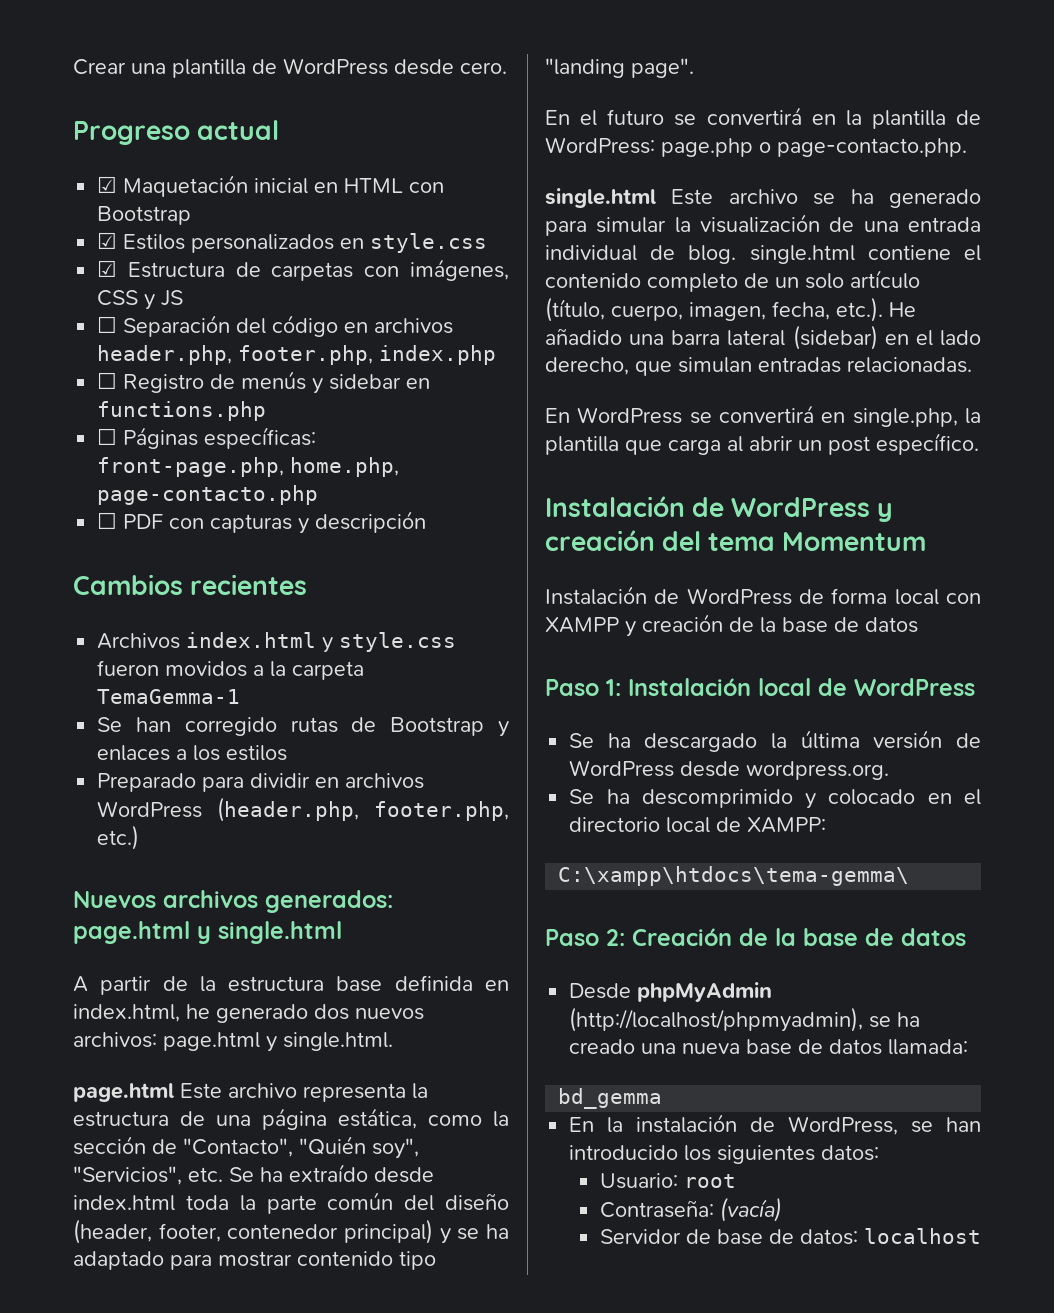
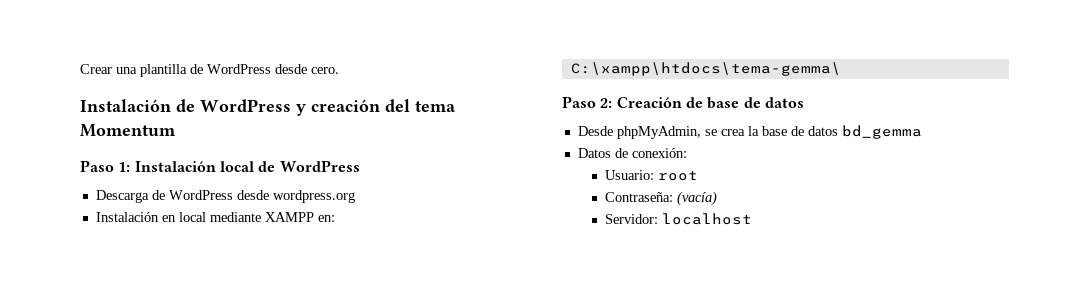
- Progreso actual
- ☑ Maquetación inicial en HTML con Bootstrap
- ☑ Estilos personalizados en style.css
- ☑ Estructura de carpetas con imágenes, CSS y JS
- ☐ Separación del código en archivos header.php, footer.php, index.php
- ☐ Registro de menús y sidebar en functions.php
- ☐ Páginas específicas: front-page.php, home.php, page-contacto.php
- ☐ PDF con capturas y descripción
- Cambios recientes
- Archivos index.html y style.css fueron movidos a la carpeta TemaGemma-1
- Se han corregido rutas de Bootstrap y enlaces a los estilos
- Preparado para dividir en archivos WordPress (header.php, footer.php, etc.)
- Nuevos archivos generados: page.html y single.html
- A partir de la estructura base definida en index.html, he generado dos nuevos archivos: page.html y single.html.
- page.html Este archivo representa la estructura de una página estática, como la sección de "Contacto", "Quién soy", "Servicios", etc. Se ha extraído desde index.html toda la parte común del diseño (header, footer, contenedor principal) y se ha adaptado para mostrar contenido tipo "landing page".
- En el futuro se convertirá en la plantilla de WordPress: page.php o page-contacto.php.
- single.html Este archivo se ha generado para simular la visualización de una entrada individual de blog. single.html contiene el contenido completo de un solo artículo (título, cuerpo, imagen, fecha, etc.). He añadido una barra lateral (sidebar) en el lado derecho, que simulan entradas relacionadas.
- En WordPress se convertirá en single.php, la plantilla que carga al abrir un post específico.
- Instalación de WordPress de forma local con XAMPP y creación de la base de datos
- Se ha descargado la última versión de WordPress desde wordpress.org.
- Se ha descomprimido y colocado en el directorio local de XAMPP:
+ Descarga de WordPress desde wordpress.org
+ Instalación en local mediante XAMPP en:
- Paso 2: Creación de la base de datos
+ Paso 2: Creación de base de datos
- Desde phpMyAdmin (http://localhost/phpmyadmin), se ha creado una nueva base de datos llamada:
- bd_gemma
+ Desde phpMyAdmin, se crea la base de datos bd_gemma
- En la instalación de WordPress, se han introducido los siguientes datos:
+ Datos de conexión:
- Servidor de base de datos: localhost
+ Servidor: localhost

